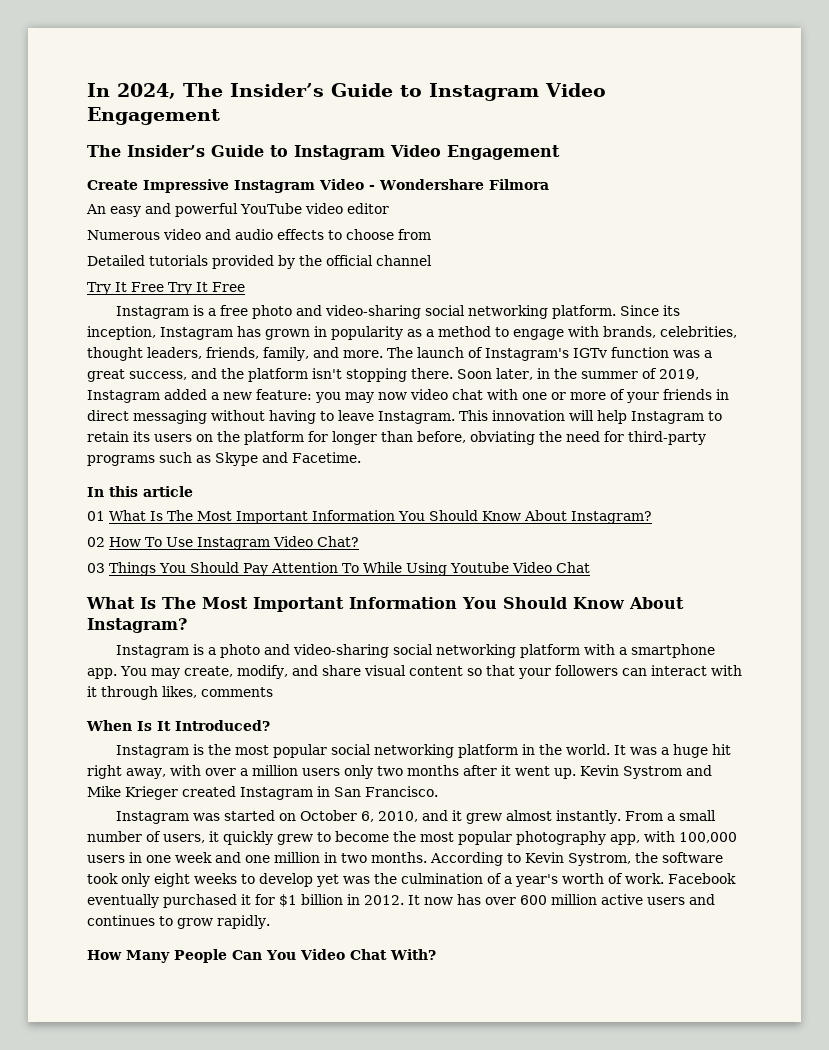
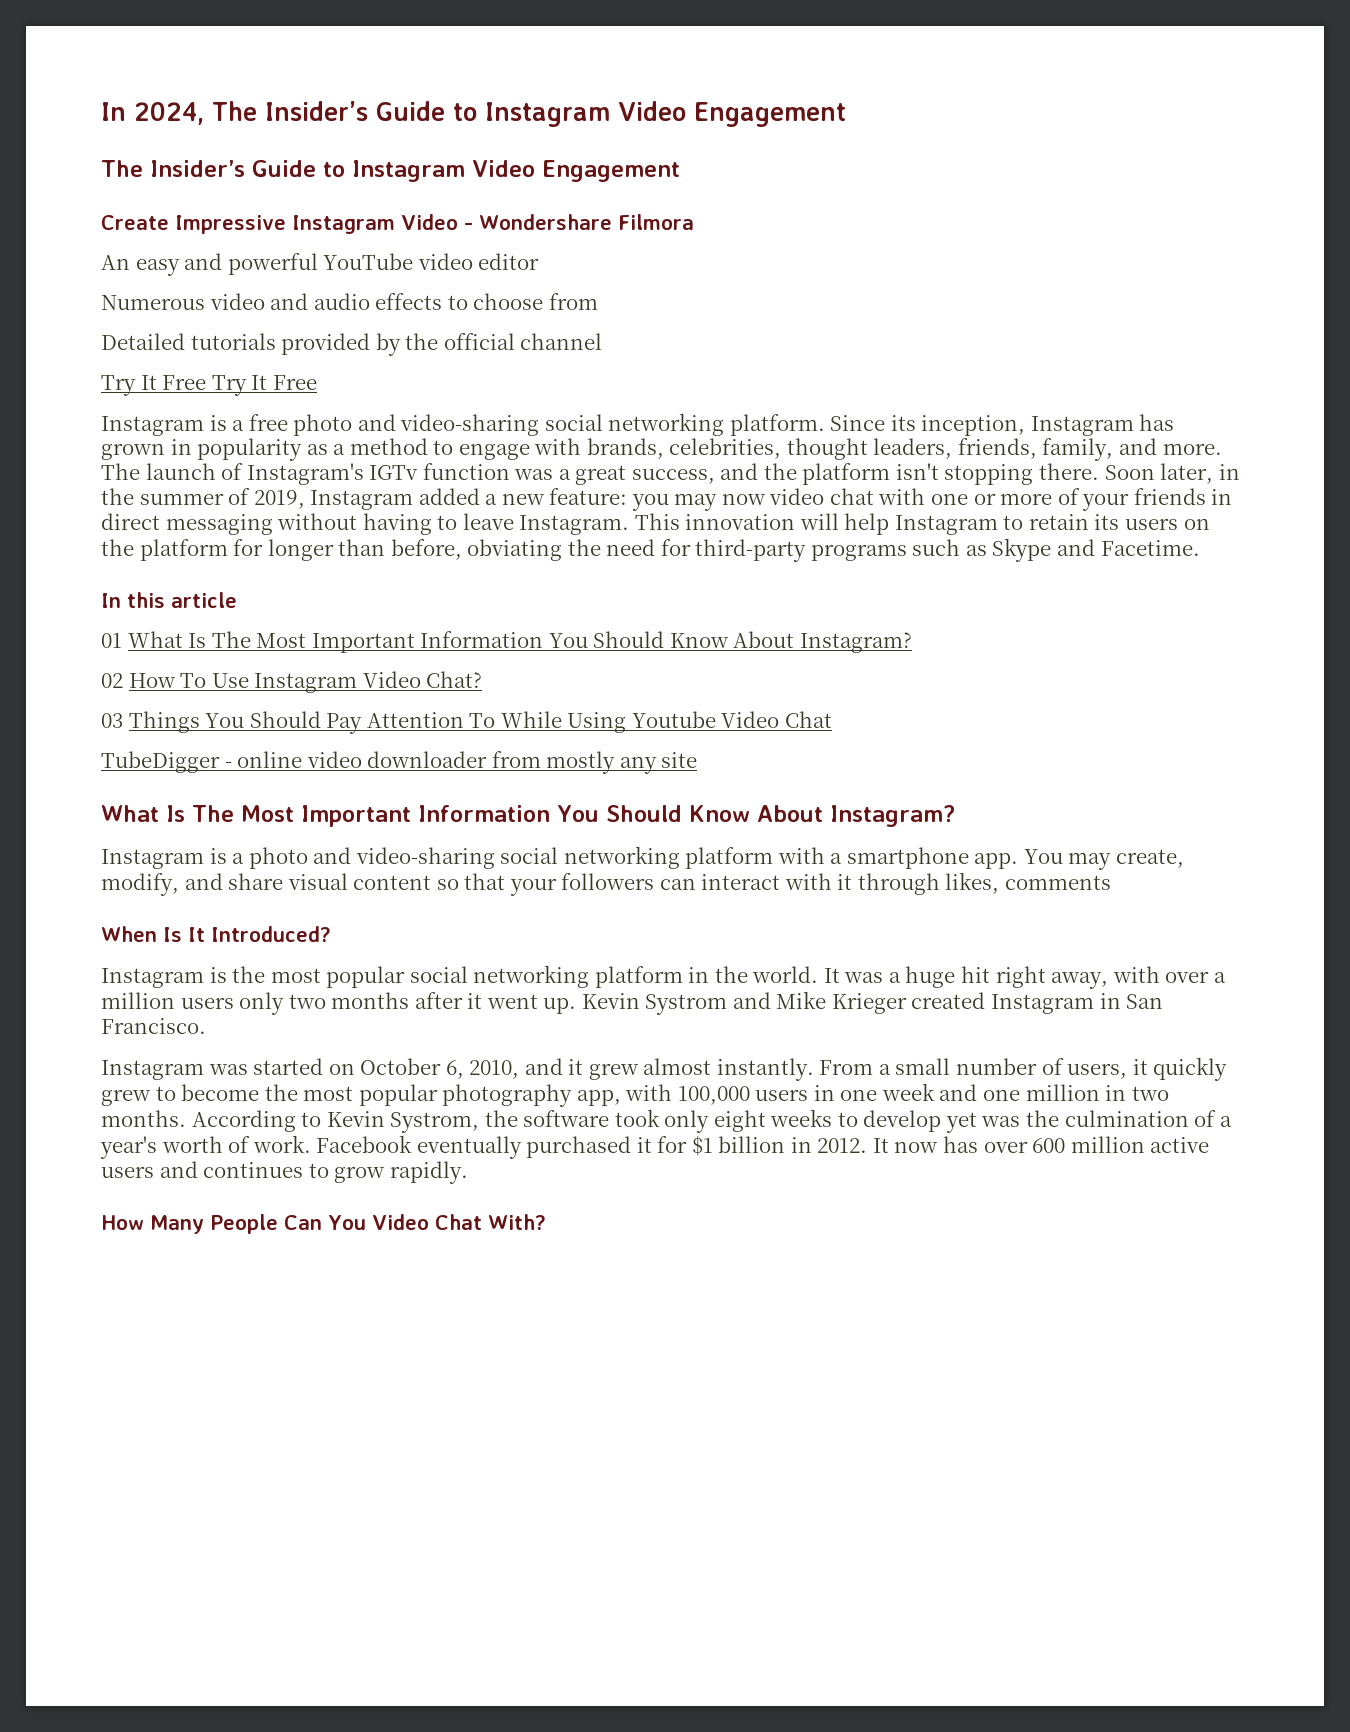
+ TubeDigger - online video downloader from mostly any site

